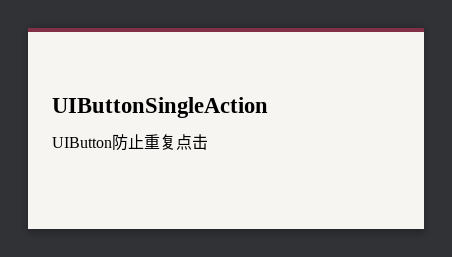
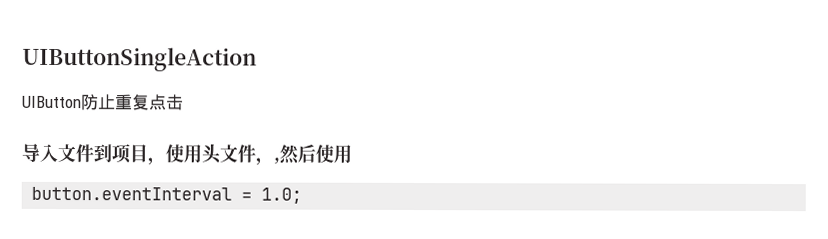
+ 导入文件到项目，使用头文件，,然后使用
+ button.eventInterval = 1.0;

